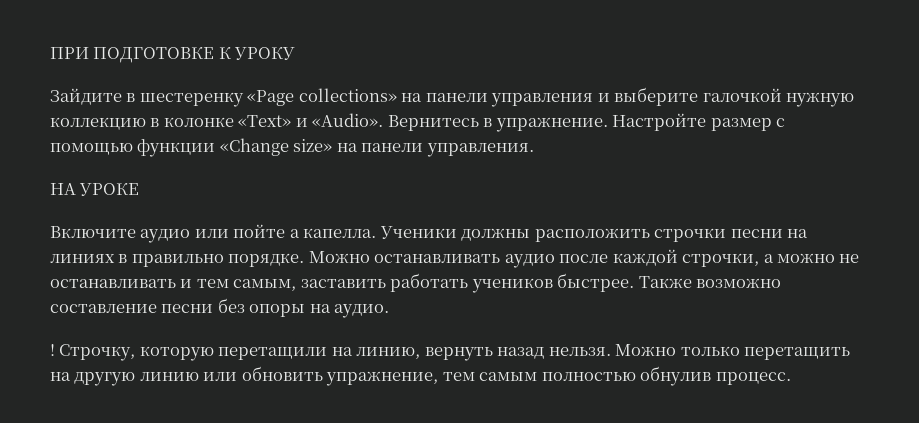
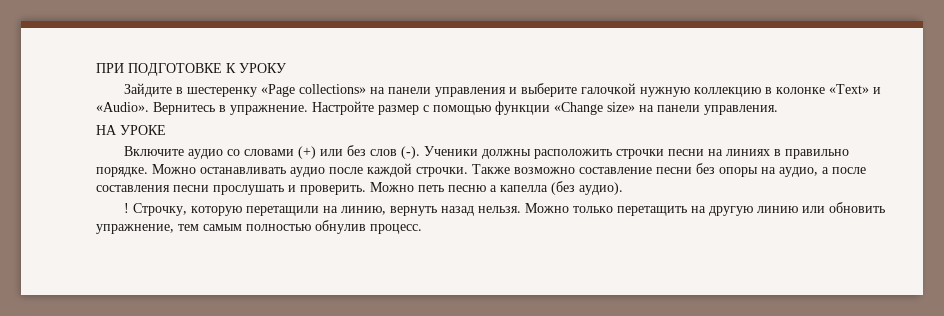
- Включите аудио или пойте а капелла.
+ Включите аудио со словами (+) или без слов (-).
- Можно останавливать аудио после каждой строчки, а можно не останавливать и тем самым, заставить работать учеников быстрее.
+ Можно останавливать аудио после каждой строчки.
- Также возможно составление песни без опоры на аудио.
+ Также возможно составление песни без опоры на аудио, а после составления песни прослушать и проверить. Можно петь песню а капелла (без аудио).

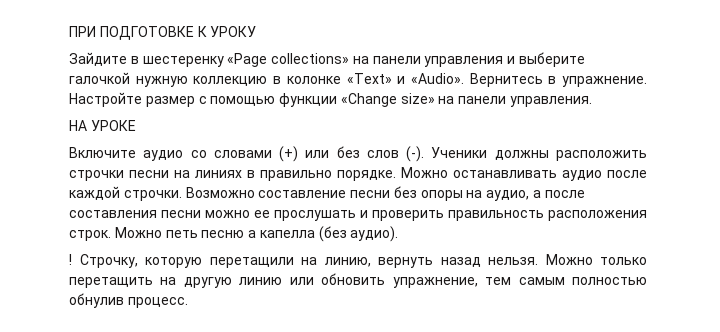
- Также возможно составление песни без опоры на аудио, а после составления песни прослушать и проверить.
+ Возможно составление песни без опоры на аудио, а после составления песни можно ее прослушать и проверить правильность расположения строк.

